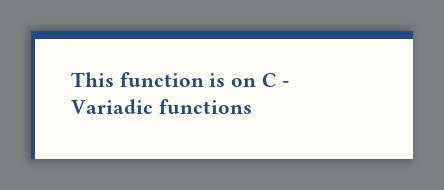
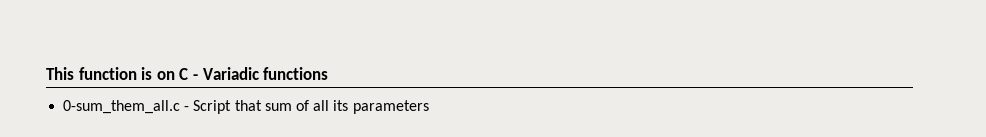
+ 0-sum_them_all.c - Script that sum of all its parameters

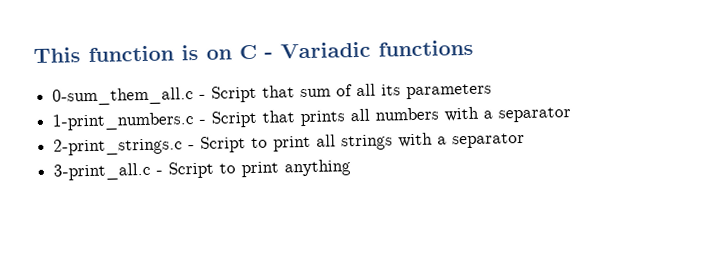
+ 1-print_numbers.c - Script that prints all numbers with a separator
+ 2-print_strings.c - Script to print all strings with a separator
+ 3-print_all.c - Script to print anything

